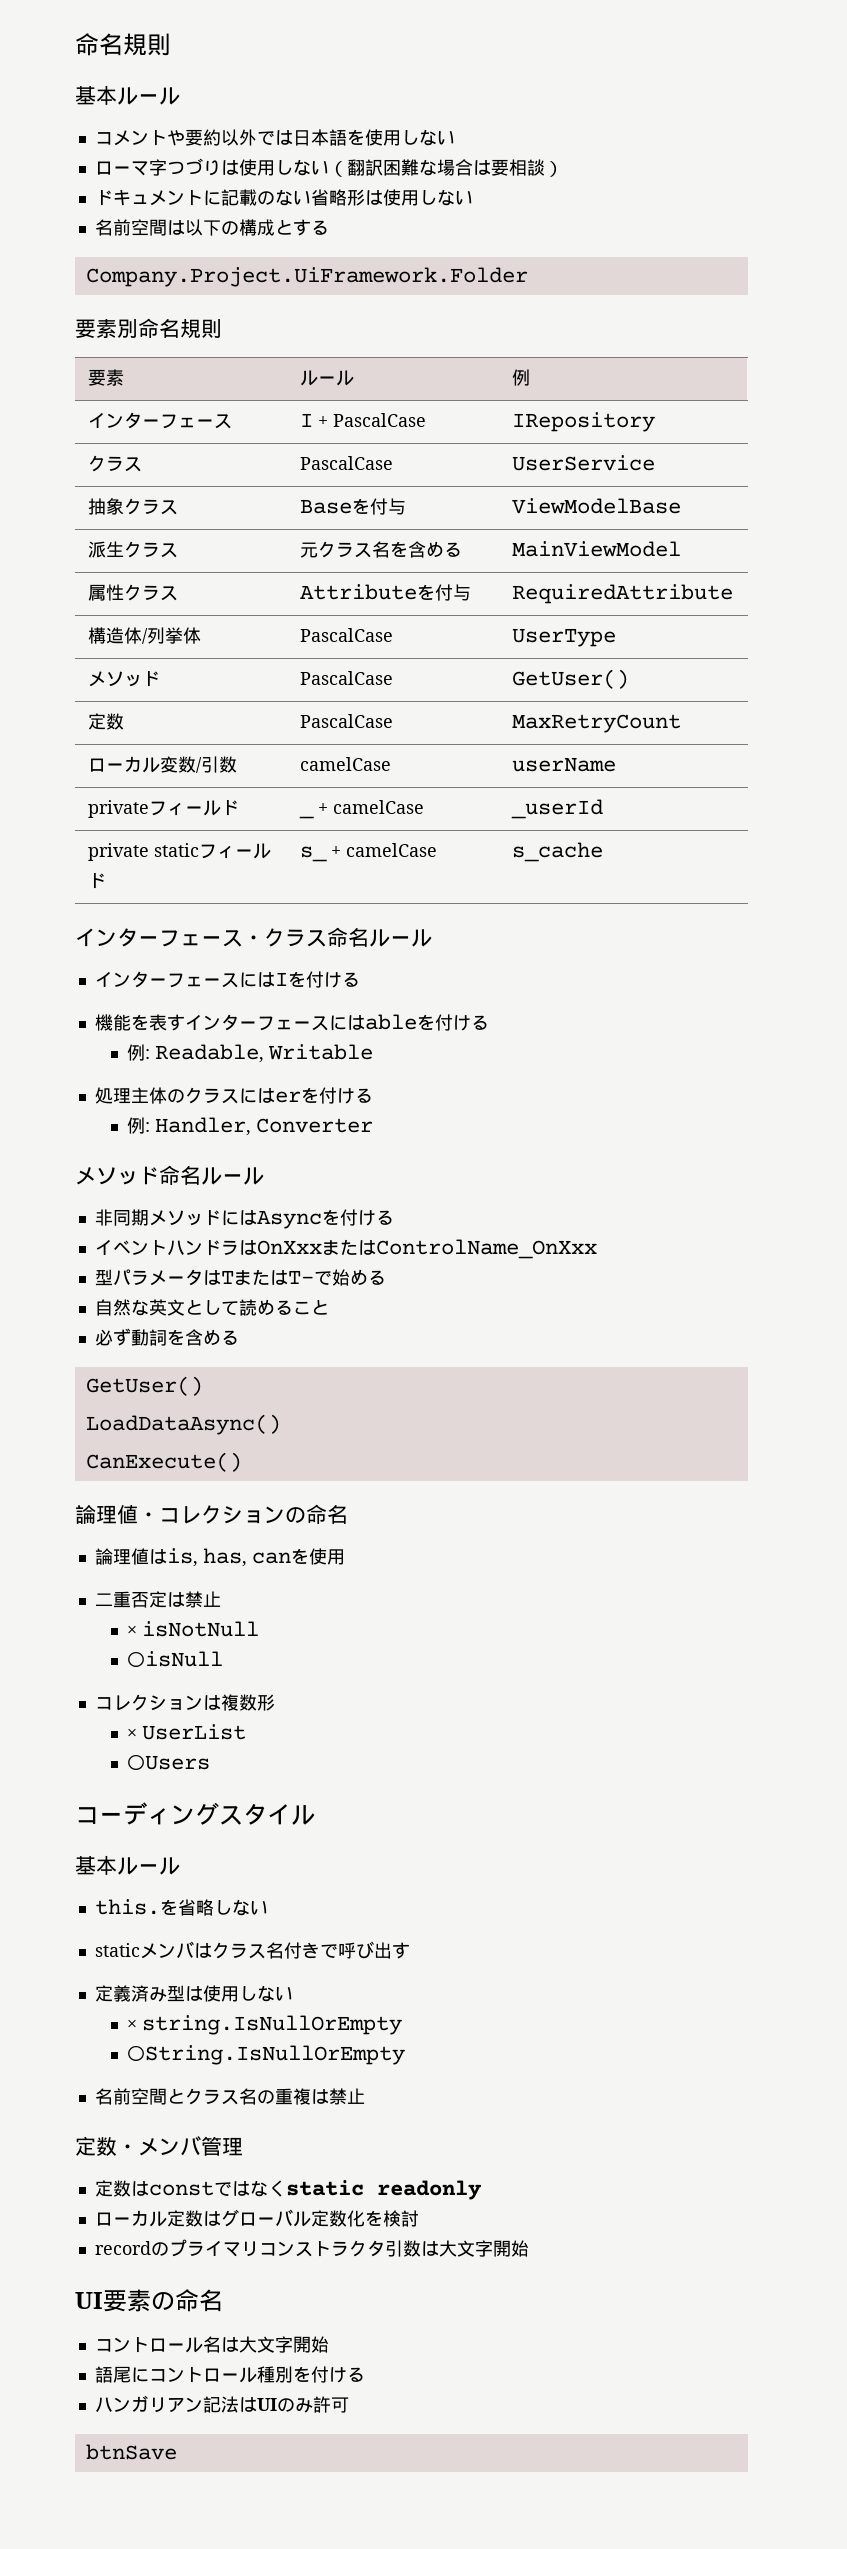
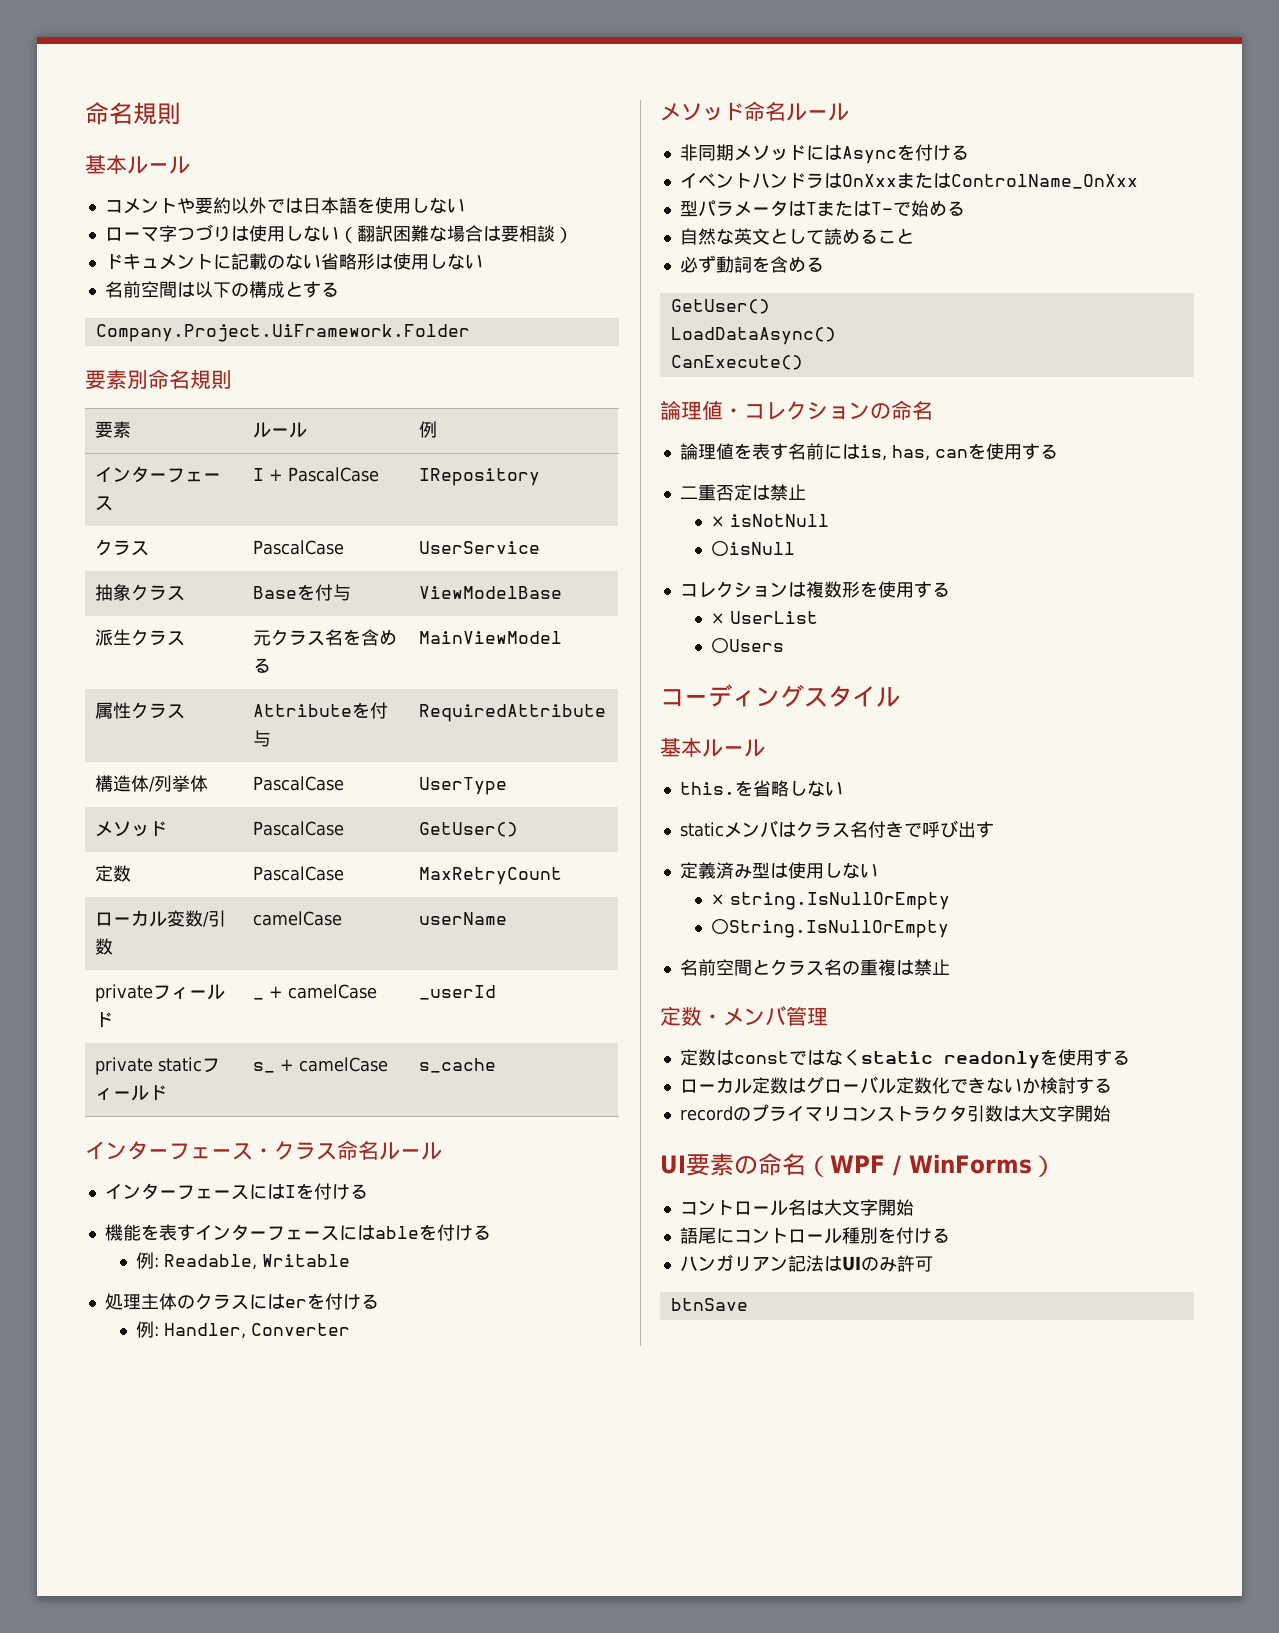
- 論理値はis, has, canを使用
+ 論理値を表す名前にはis, has, canを使用する
- コレクションは複数形
+ コレクションは複数形を使用する
- 定数はconstではなくstatic readonly
+ 定数はconstではなくstatic readonlyを使用する
- ローカル定数はグローバル定数化を検討
+ ローカル定数はグローバル定数化できないか検討する
- UI要素の命名
+ UI要素の命名（WPF / WinForms）

